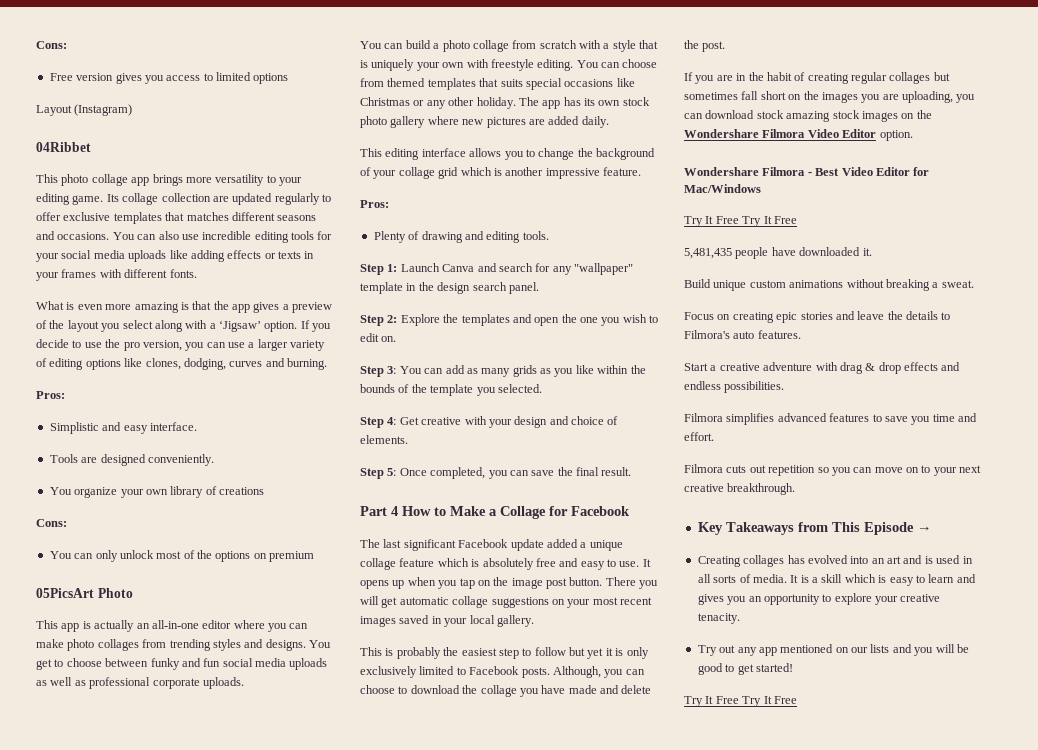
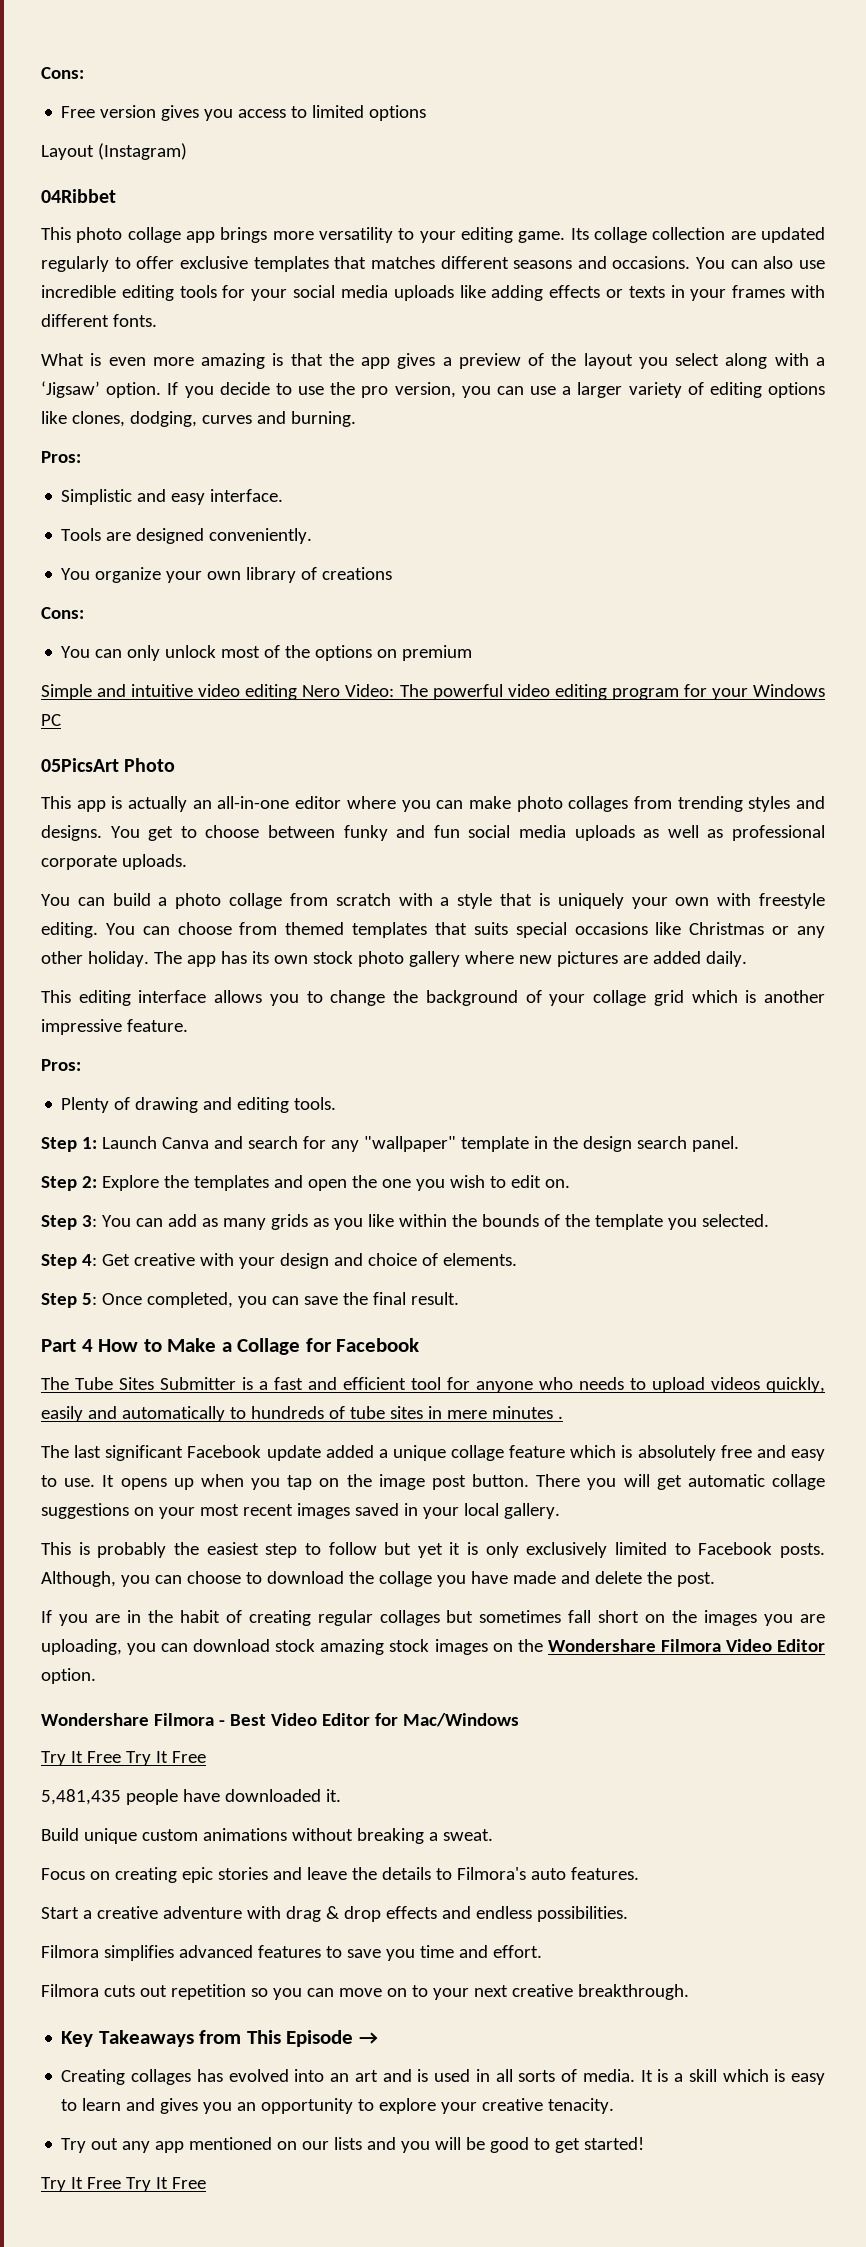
+ Simple and intuitive video editing Nero Video: The powerful video editing program for your Windows PC
+ The Tube Sites Submitter is a fast and efficient tool for anyone who needs to upload videos quickly, easily and automatically to hundreds of tube sites in mere minutes .

